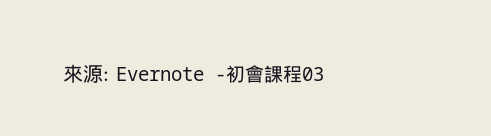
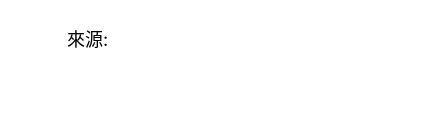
- 來源: Evernote -初會課程03
+ 來源:

